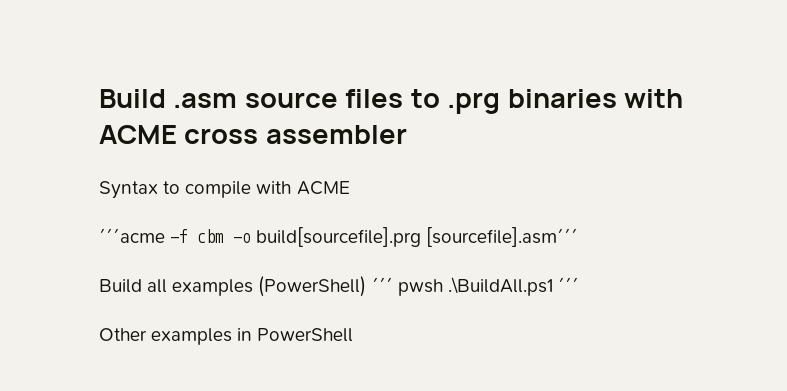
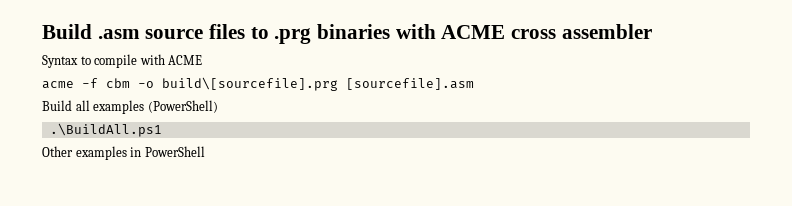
- ´´´acme -f cbm -o build[sourcefile].prg [sourcefile].asm´´´
+ acme -f cbm -o build\[sourcefile].prg [sourcefile].asm
- Build all examples (PowerShell) ´´´ pwsh .\BuildAll.ps1 ´´´
+ Build all examples (PowerShell)
+ .\BuildAll.ps1

